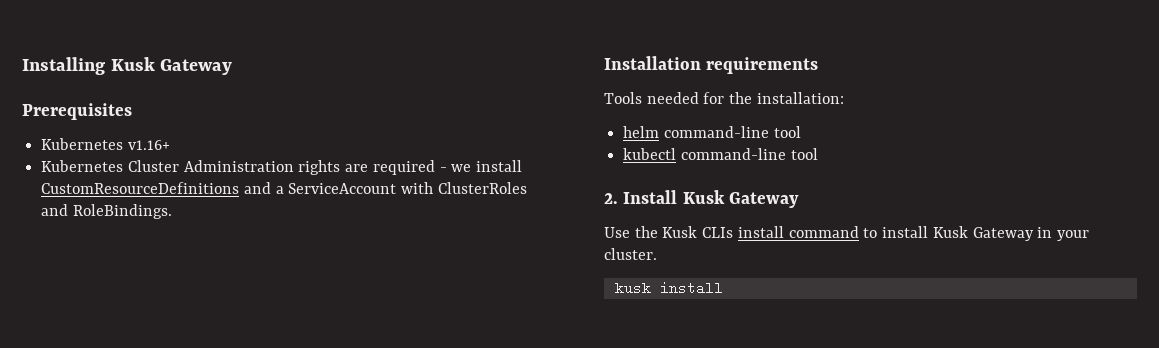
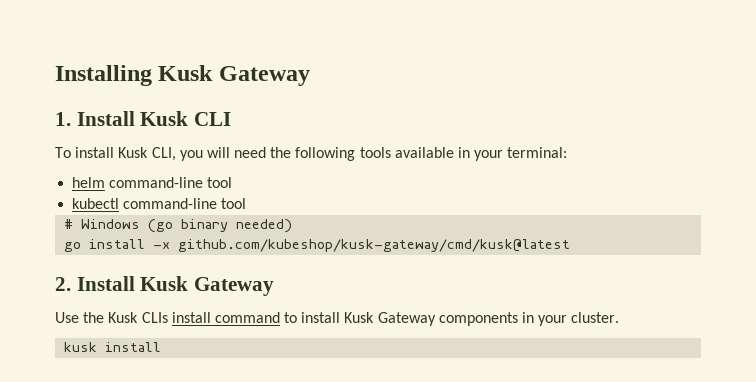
- Prerequisites
- Kubernetes v1.16+
- Kubernetes Cluster Administration rights are required - we install CustomResourceDefinitions and a ServiceAccount with ClusterRoles and RoleBindings.
- Installation requirements
- Tools needed for the installation:
+ 1. Install Kusk CLI
+ To install Kusk CLI, you will need the following tools available in your terminal:
+ # Windows (go binary needed)
+ go install -x github.com/kubeshop/kusk-gateway/cmd/kusk@latest
- Use the Kusk CLIs install command to install Kusk Gateway in your cluster.
+ Use the Kusk CLIs install command to install Kusk Gateway components in your cluster.

